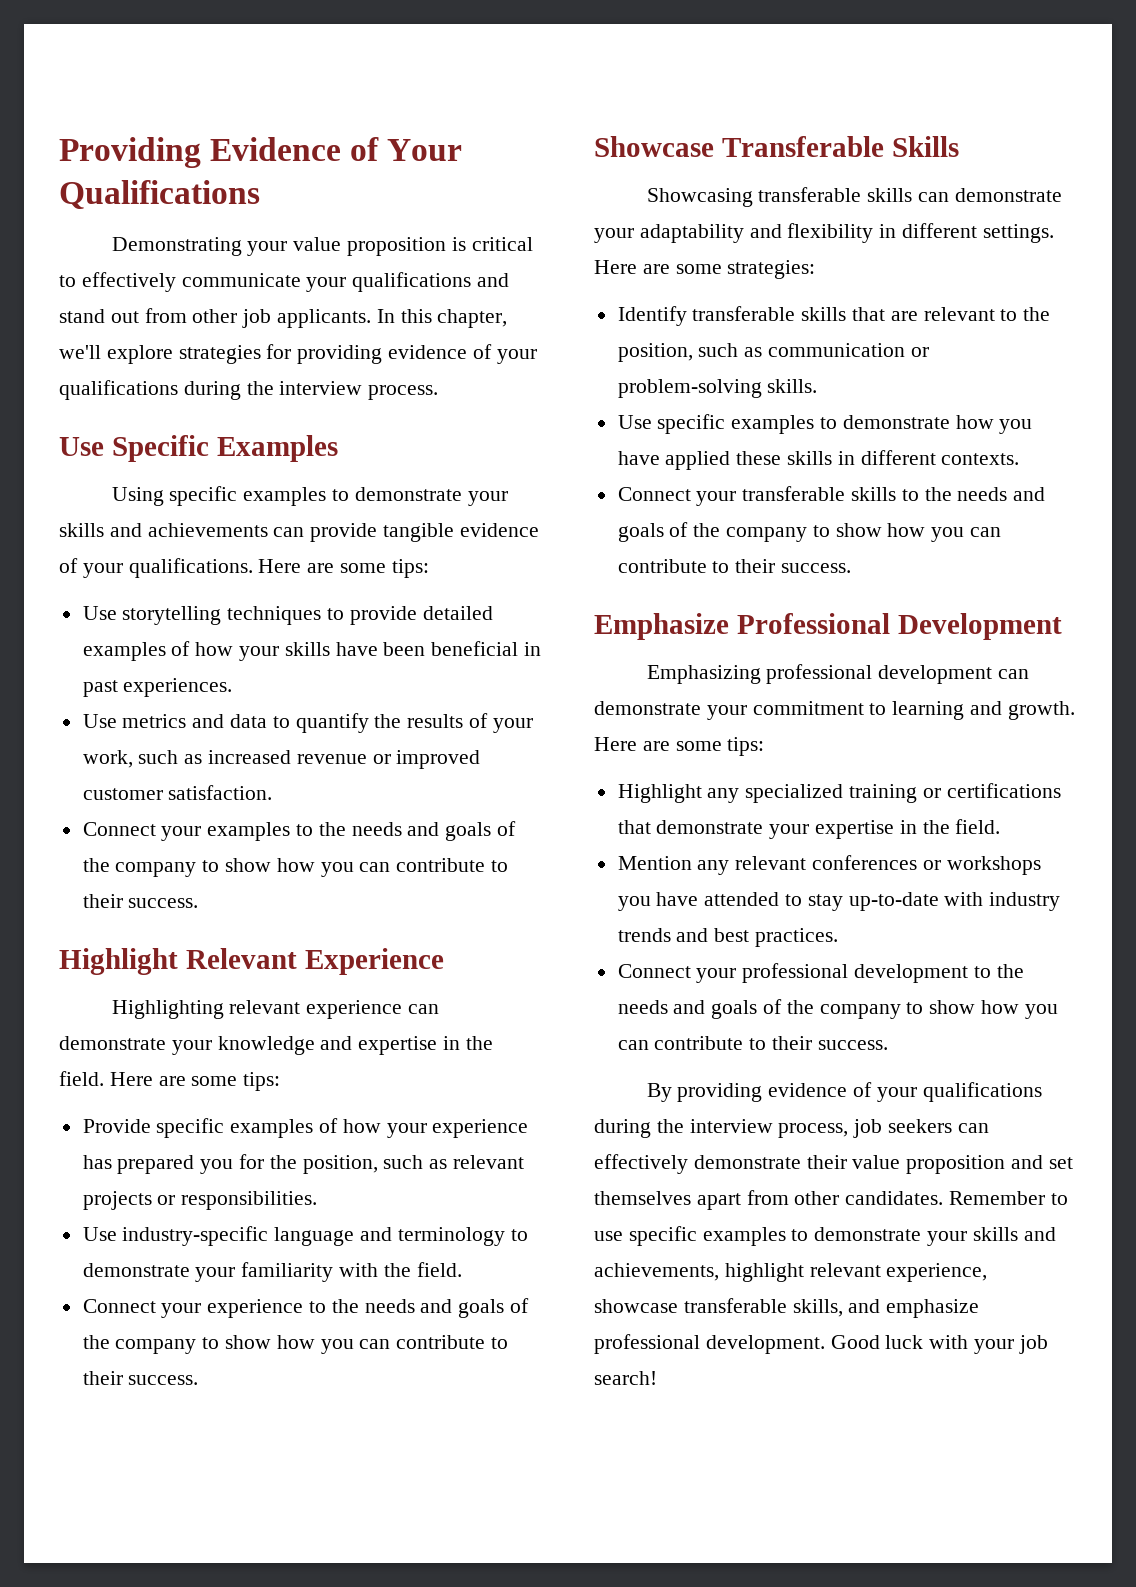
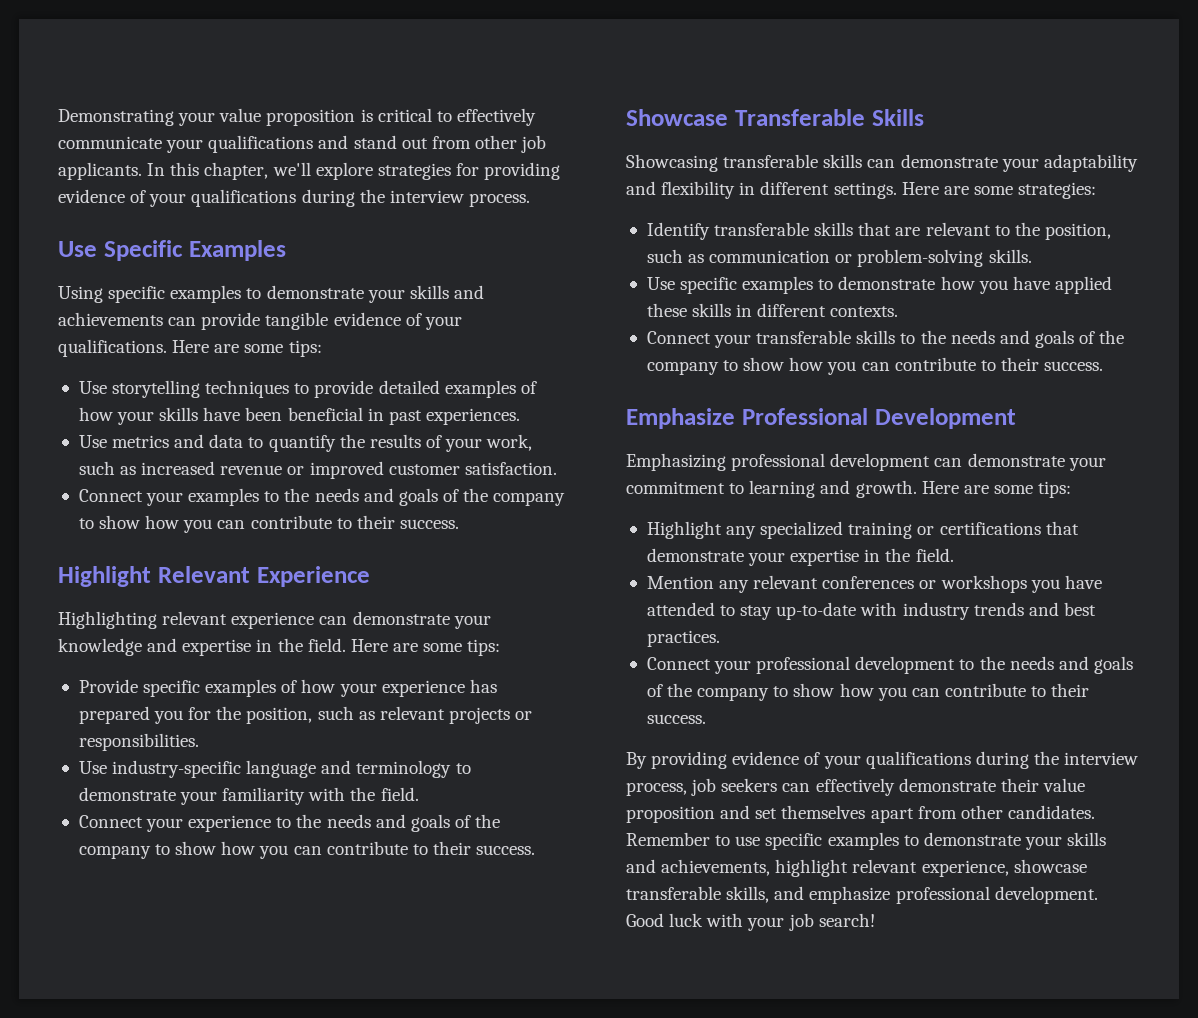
- Providing Evidence of Your Qualifications

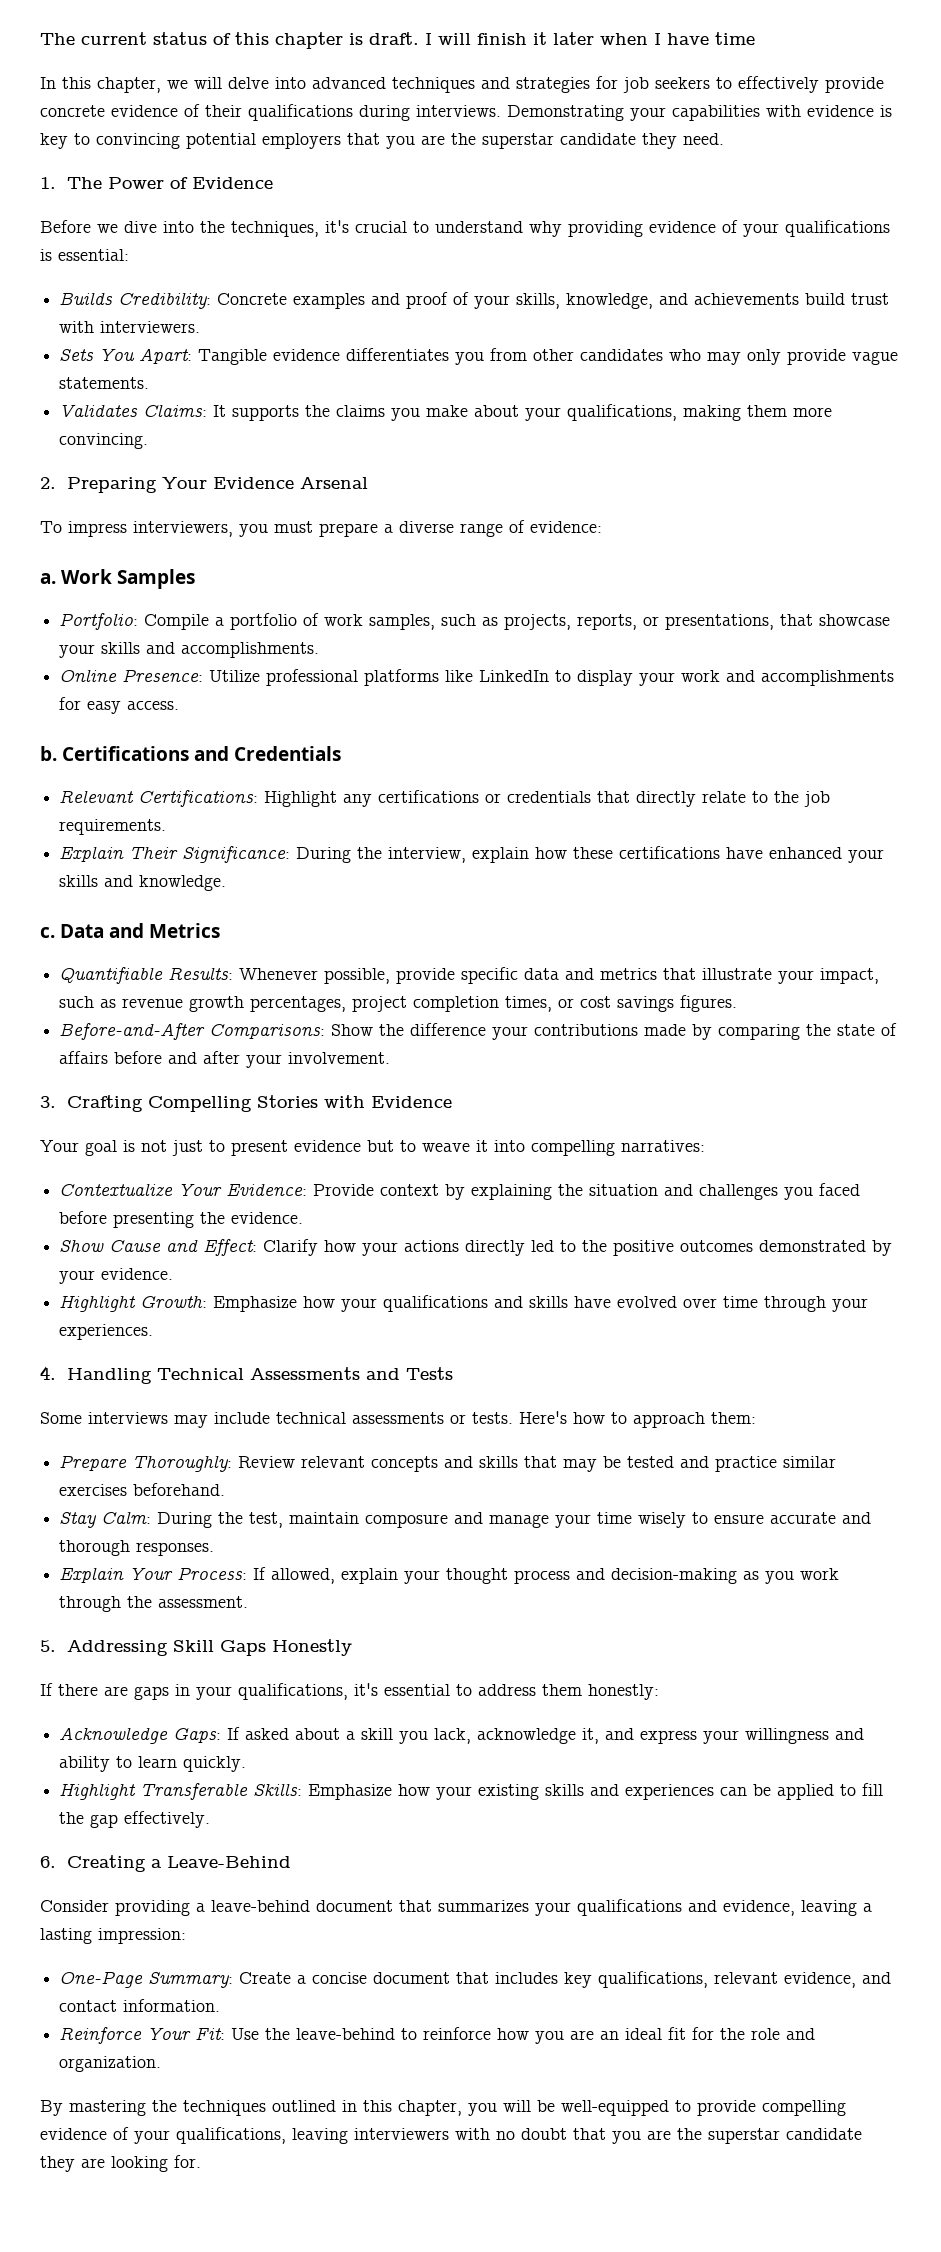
- Demonstrating your value proposition is critical to effectively communicate your qualifications and stand out from other job applicants. In this chapter, we'll explore strategies for providing evidence of your qualifications during the interview process.
- Use Specific Examples
- Using specific examples to demonstrate your skills and achievements can provide tangible evidence of your qualifications. Here are some tips:
- Use storytelling techniques to provide detailed examples of how your skills have been beneficial in past experiences.
- Use metrics and data to quantify the results of your work, such as increased revenue or improved customer satisfaction.
- Connect your examples to the needs and goals of the company to show how you can contribute to their success.
- Highlight Relevant Experience
- Highlighting relevant experience can demonstrate your knowledge and expertise in the field. Here are some tips:
- Provide specific examples of how your experience has prepared you for the position, such as relevant projects or responsibilities.
- Use industry-specific language and terminology to demonstrate your familiarity with the field.
- Connect your experience to the needs and goals of the company to show how you can contribute to their success.
- Showcase Transferable Skills
- Showcasing transferable skills can demonstrate your adaptability and flexibility in different settings. Here are some strategies:
- Identify transferable skills that are relevant to the position, such as communication or problem-solving skills.
- Use specific examples to demonstrate how you have applied these skills in different contexts.
- Connect your transferable skills to the needs and goals of the company to show how you can contribute to their success.
- Emphasize Professional Development
- Emphasizing professional development can demonstrate your commitment to learning and growth. Here are some tips:
- Highlight any specialized training or certifications that demonstrate your expertise in the field.
- Mention any relevant conferences or workshops you have attended to stay up-to-date with industry trends and best practices.
- Connect your professional development to the needs and goals of the company to show how you can contribute to their success.
- By providing evidence of your qualifications during the interview process, job seekers can effectively demonstrate their value proposition and set themselves apart from other candidates. Remember to use specific examples to demonstrate your skills and achievements, highlight relevant experience, showcase transferable skills, and emphasize professional development. Good luck with your job search!
+ The current status of this chapter is draft. I will finish it later when I have time
+ In this chapter, we will delve into advanced techniques and strategies for job seekers to effectively provide concrete evidence of their qualifications during interviews. Demonstrating your capabilities with evidence is key to convincing potential employers that you are the superstar candidate they need.
+ 1. The Power of Evidence
+ Before we dive into the techniques, it's crucial to understand why providing evidence of your qualifications is essential:
+ Builds Credibility: Concrete examples and proof of your skills, knowledge, and achievements build trust with interviewers.
+ Sets You Apart: Tangible evidence differentiates you from other candidates who may only provide vague statements.
+ Validates Claims: It supports the claims you make about your qualifications, making them more convincing.
+ 2. Preparing Your Evidence Arsenal
+ To impress interviewers, you must prepare a diverse range of evidence:
+ a. Work Samples
+ Portfolio: Compile a portfolio of work samples, such as projects, reports, or presentations, that showcase your skills and accomplishments.
+ Online Presence: Utilize professional platforms like LinkedIn to display your work and accomplishments for easy access.
+ b. Certifications and Credentials
+ Relevant Certifications: Highlight any certifications or credentials that directly relate to the job requirements.
+ Explain Their Significance: During the interview, explain how these certifications have enhanced your skills and knowledge.
+ c. Data and Metrics
+ Quantifiable Results: Whenever possible, provide specific data and metrics that illustrate your impact, such as revenue growth percentages, project completion times, or cost savings figures.
+ Before-and-After Comparisons: Show the difference your contributions made by comparing the state of affairs before and after your involvement.
+ 3. Crafting Compelling Stories with Evidence
+ Your goal is not just to present evidence but to weave it into compelling narratives:
+ Contextualize Your Evidence: Provide context by explaining the situation and challenges you faced before presenting the evidence.
+ Show Cause and Effect: Clarify how your actions directly led to the positive outcomes demonstrated by your evidence.
+ Highlight Growth: Emphasize how your qualifications and skills have evolved over time through your experiences.
+ 4. Handling Technical Assessments and Tests
+ Some interviews may include technical assessments or tests. Here's how to approach them:
+ Prepare Thoroughly: Review relevant concepts and skills that may be tested and practice similar exercises beforehand.
+ Stay Calm: During the test, maintain composure and manage your time wisely to ensure accurate and thorough responses.
+ Explain Your Process: If allowed, explain your thought process and decision-making as you work through the assessment.
+ 5. Addressing Skill Gaps Honestly
+ If there are gaps in your qualifications, it's essential to address them honestly:
+ Acknowledge Gaps: If asked about a skill you lack, acknowledge it, and express your willingness and ability to learn quickly.
+ Highlight Transferable Skills: Emphasize how your existing skills and experiences can be applied to fill the gap effectively.
+ 6. Creating a Leave-Behind
+ Consider providing a leave-behind document that summarizes your qualifications and evidence, leaving a lasting impression:
+ One-Page Summary: Create a concise document that includes key qualifications, relevant evidence, and contact information.
+ Reinforce Your Fit: Use the leave-behind to reinforce how you are an ideal fit for the role and organization.
+ By mastering the techniques outlined in this chapter, you will be well-equipped to provide compelling evidence of your qualifications, leaving interviewers with no doubt that you are the superstar candidate they are looking for.

